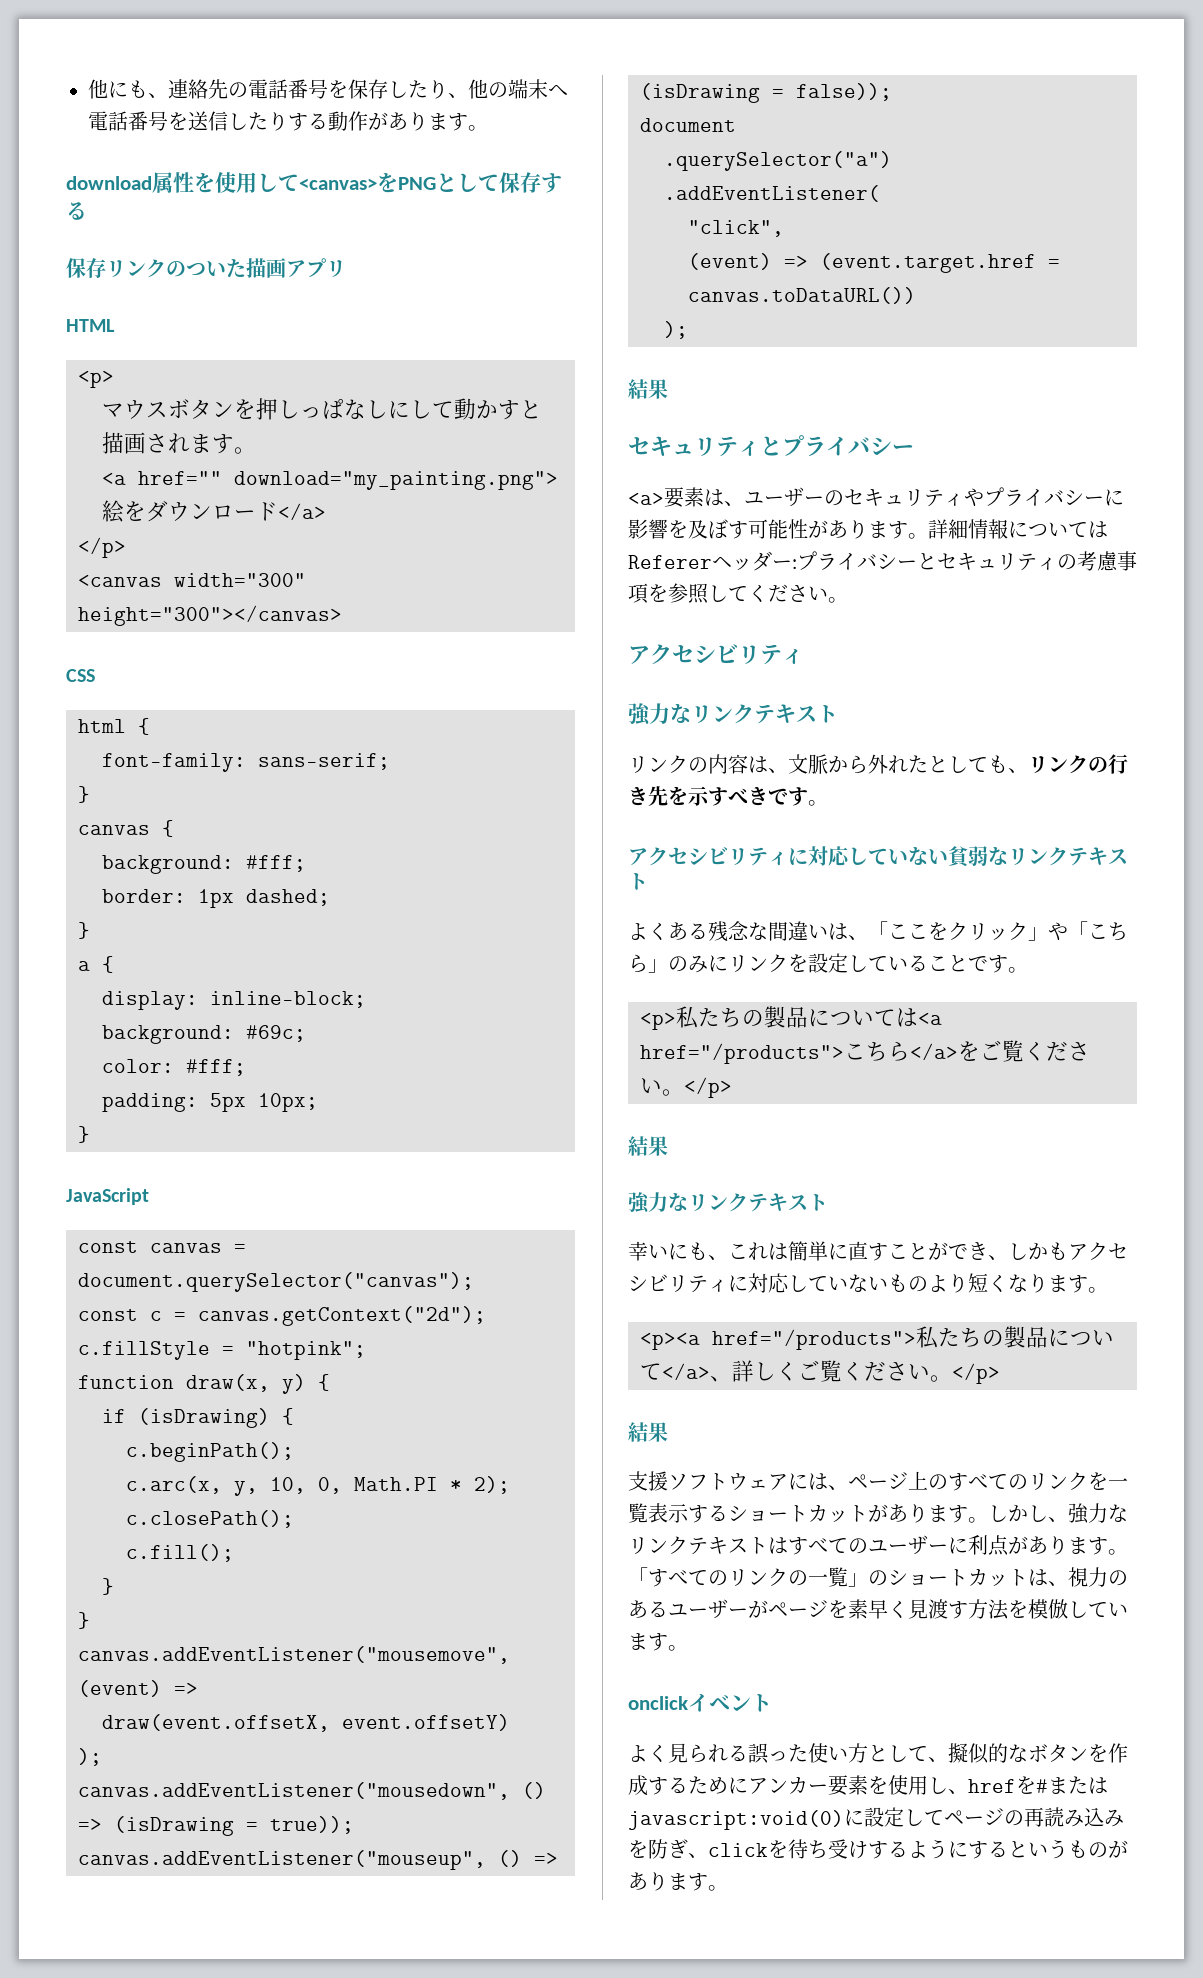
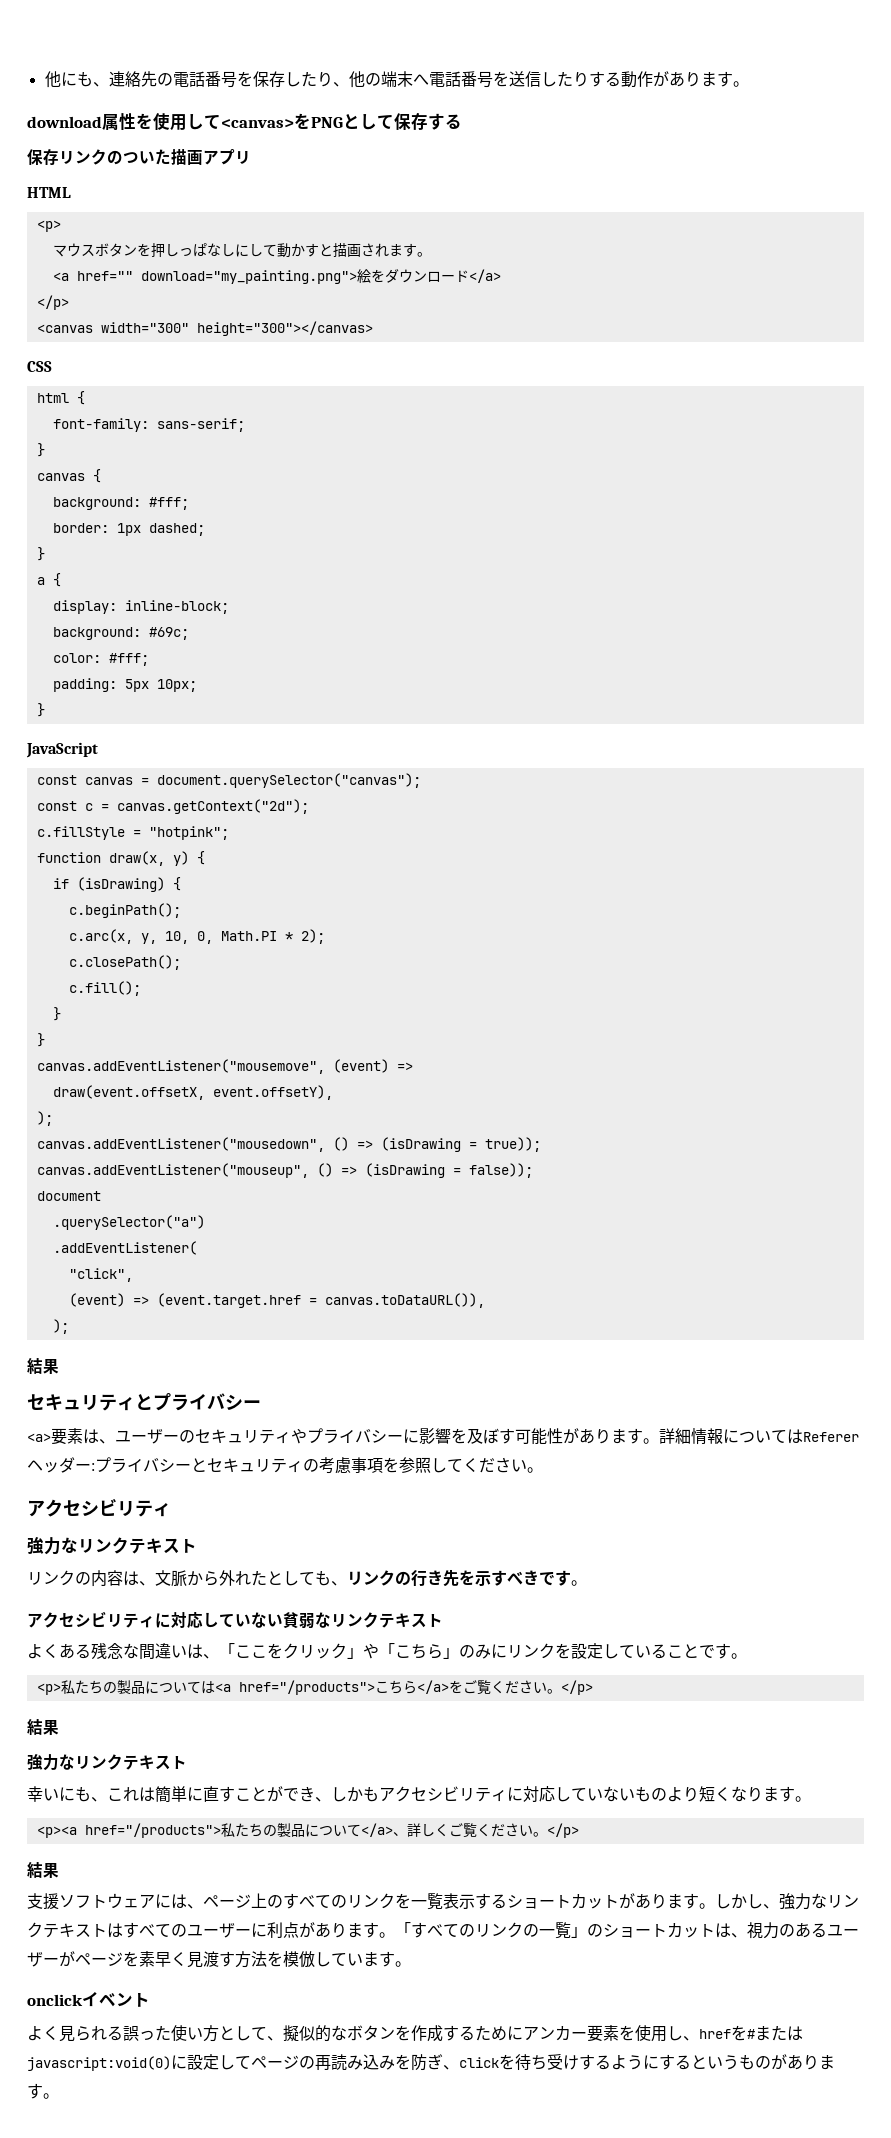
- draw(event.offsetX, event.offsetY)
+ draw(event.offsetX, event.offsetY),
- (event) => (event.target.href = canvas.toDataURL())
+ (event) => (event.target.href = canvas.toDataURL()),

